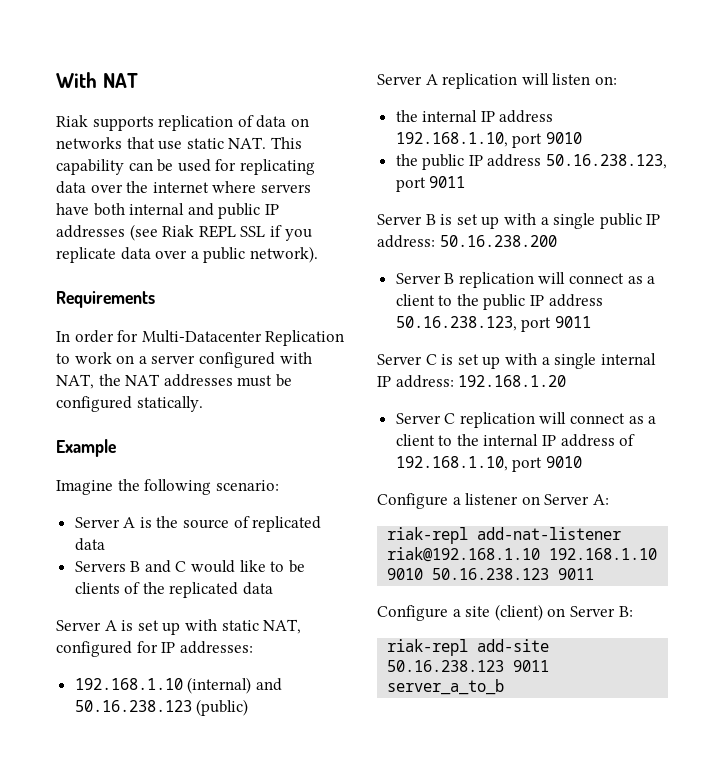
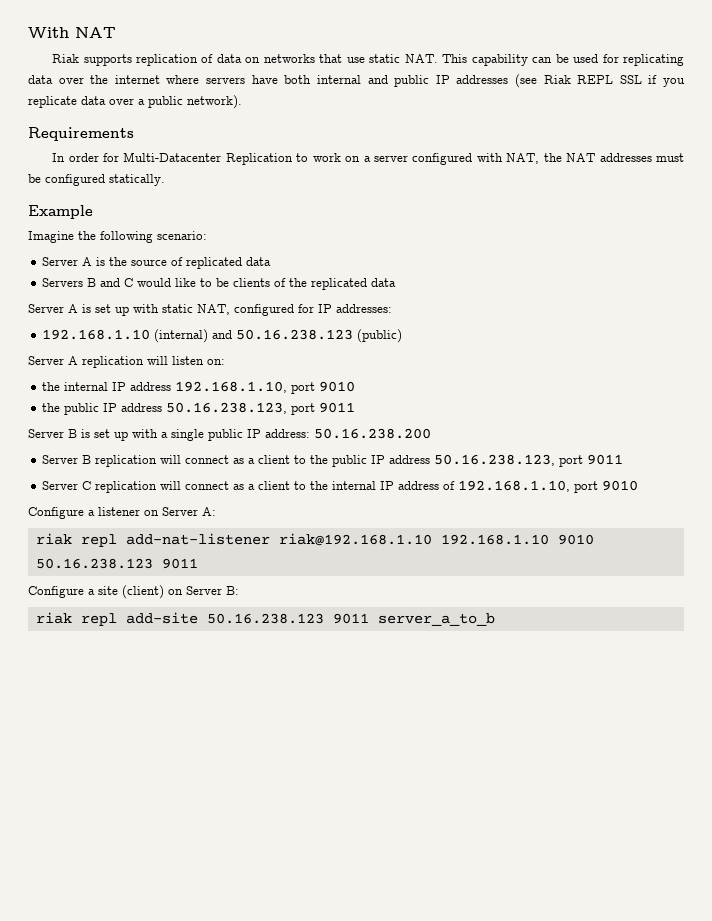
- Server C is set up with a single internal IP address: 192.168.1.20
- riak-repl add-nat-listener riak@192.168.1.10 192.168.1.10 9010 50.16.238.123 9011
+ riak repl add-nat-listener riak@192.168.1.10 192.168.1.10 9010 50.16.238.123 9011
- riak-repl add-site 50.16.238.123 9011 server_a_to_b
+ riak repl add-site 50.16.238.123 9011 server_a_to_b

